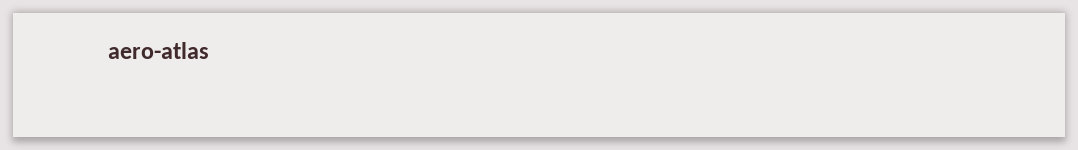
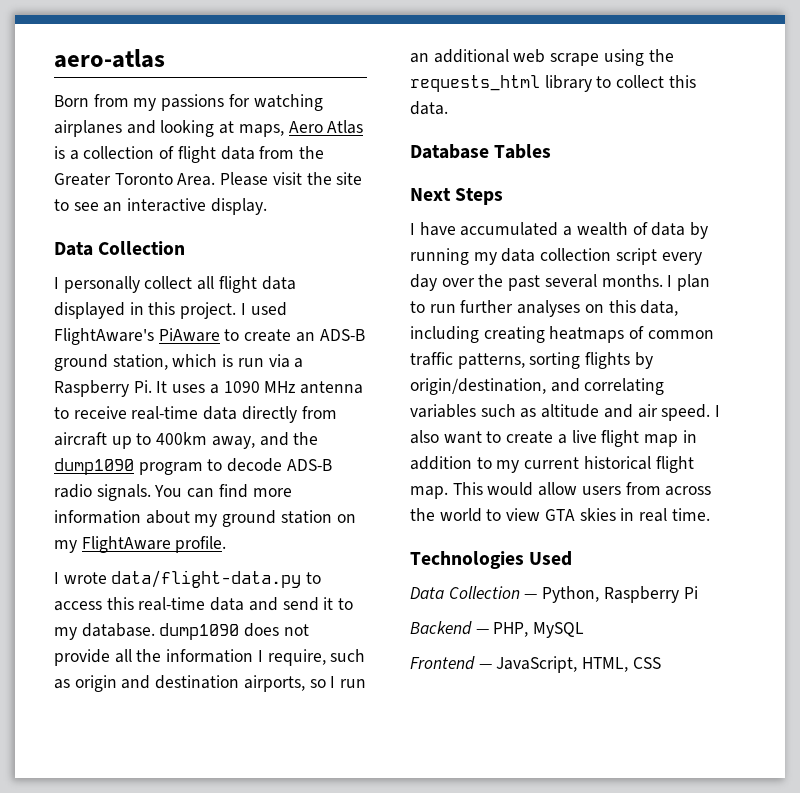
+ Born from my passions for watching airplanes and looking at maps, Aero Atlas is a collection of flight data from the Greater Toronto Area. Please visit the site to see an interactive display.
+ Data Collection
+ I personally collect all flight data displayed in this project. I used FlightAware's PiAware to create an ADS-B ground station, which is run via a Raspberry Pi. It uses a 1090 MHz antenna to receive real-time data directly from aircraft up to 400km away, and the dump1090 program to decode ADS-B radio signals. You can find more information about my ground station on my FlightAware profile.
+ I wrote data/flight-data.py to access this real-time data and send it to my database. dump1090 does not provide all the information I require, such as origin and destination airports, so I run an additional web scrape using the requests_html library to collect this data.
+ Database Tables
+ Next Steps
+ I have accumulated a wealth of data by running my data collection script every day over the past several months. I plan to run further analyses on this data, including creating heatmaps of common traffic patterns, sorting flights by origin/destination, and correlating variables such as altitude and air speed. I also want to create a live flight map in addition to my current historical flight map. This would allow users from across the world to view GTA skies in real time.
+ Technologies Used
+ Data Collection — Python, Raspberry Pi
+ Backend — PHP, MySQL
+ Frontend — JavaScript, HTML, CSS

